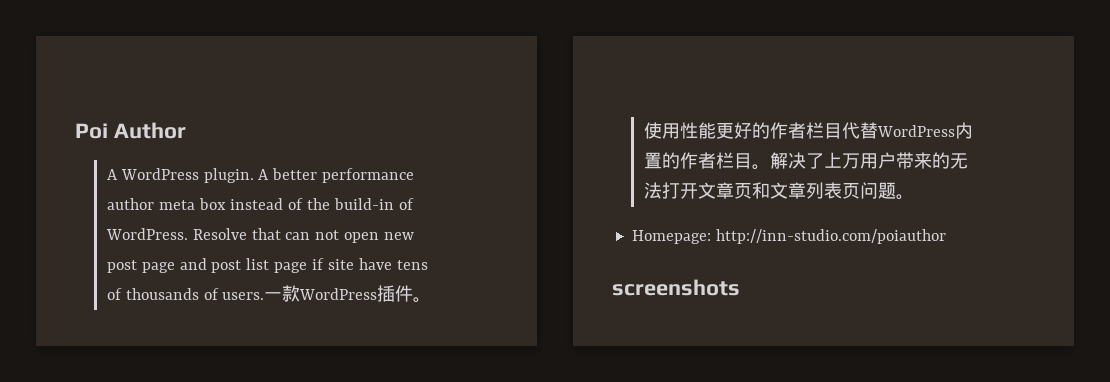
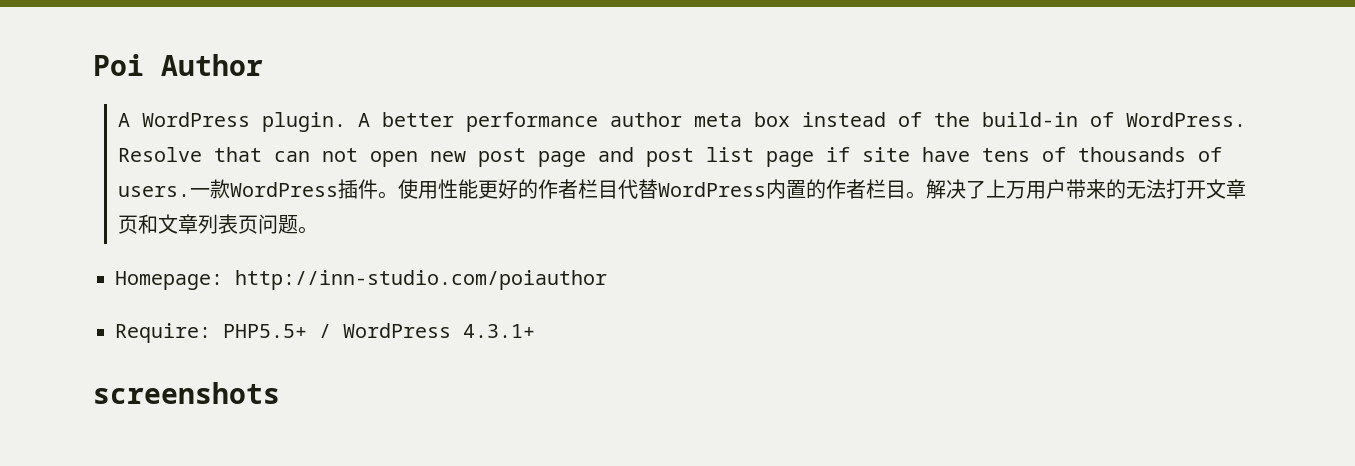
+ Require: PHP5.5+ / WordPress 4.3.1+

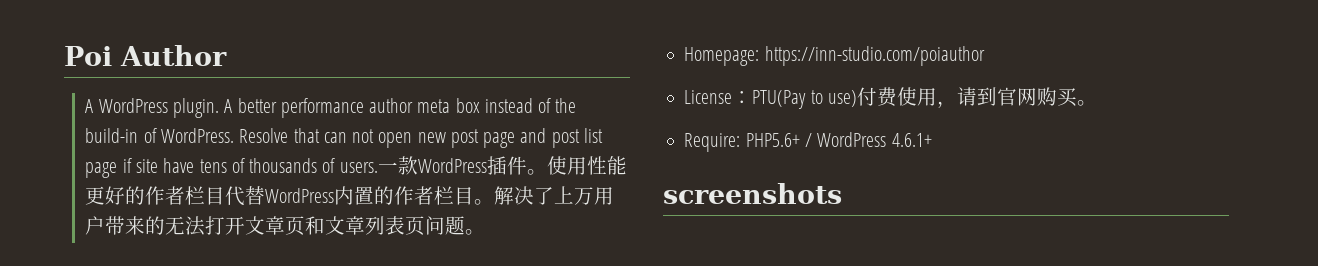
- Homepage: http://inn-studio.com/poiauthor
+ Homepage: https://inn-studio.com/poiauthor
+ License：PTU(Pay to use)付费使用，请到官网购买。
- Require: PHP5.5+ / WordPress 4.3.1+
+ Require: PHP5.6+ / WordPress 4.6.1+

